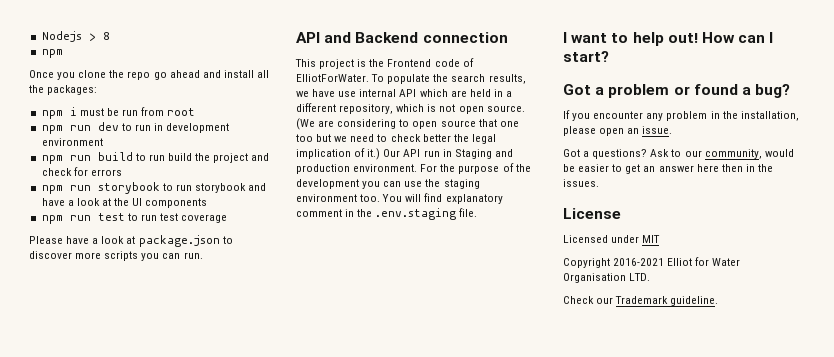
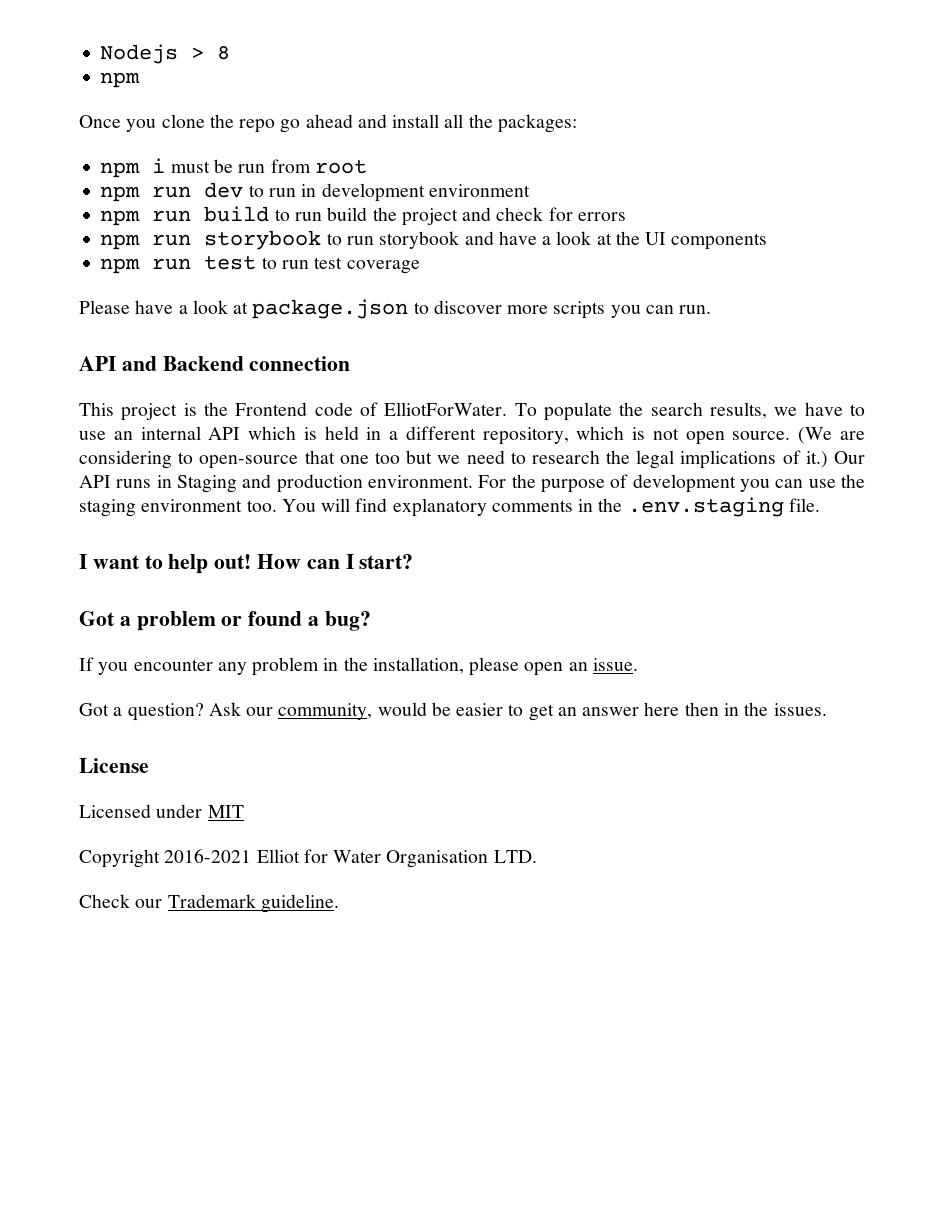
- To populate the search results, we have use internal API which are held in a different repository, which is not open source.
+ To populate the search results, we have to use an internal API which is held in a different repository, which is not open source.
- (We are considering to open source that one too but we need to check better the legal implication of it.)
+ (We are considering to open-source that one too but we need to research the legal implications of it.)
- Our API run in Staging and production environment.
+ Our API runs in Staging and production environment.
- For the purpose of the development you can use the staging environment too.
+ For the purpose of development you can use the staging environment too.
- You will find explanatory comment in the .env.staging file.
+ You will find explanatory comments in the .env.staging file.
- Got a questions? Ask to our community, would be easier to get an answer here then in the issues.
+ Got a question? Ask our community, would be easier to get an answer here then in the issues.

